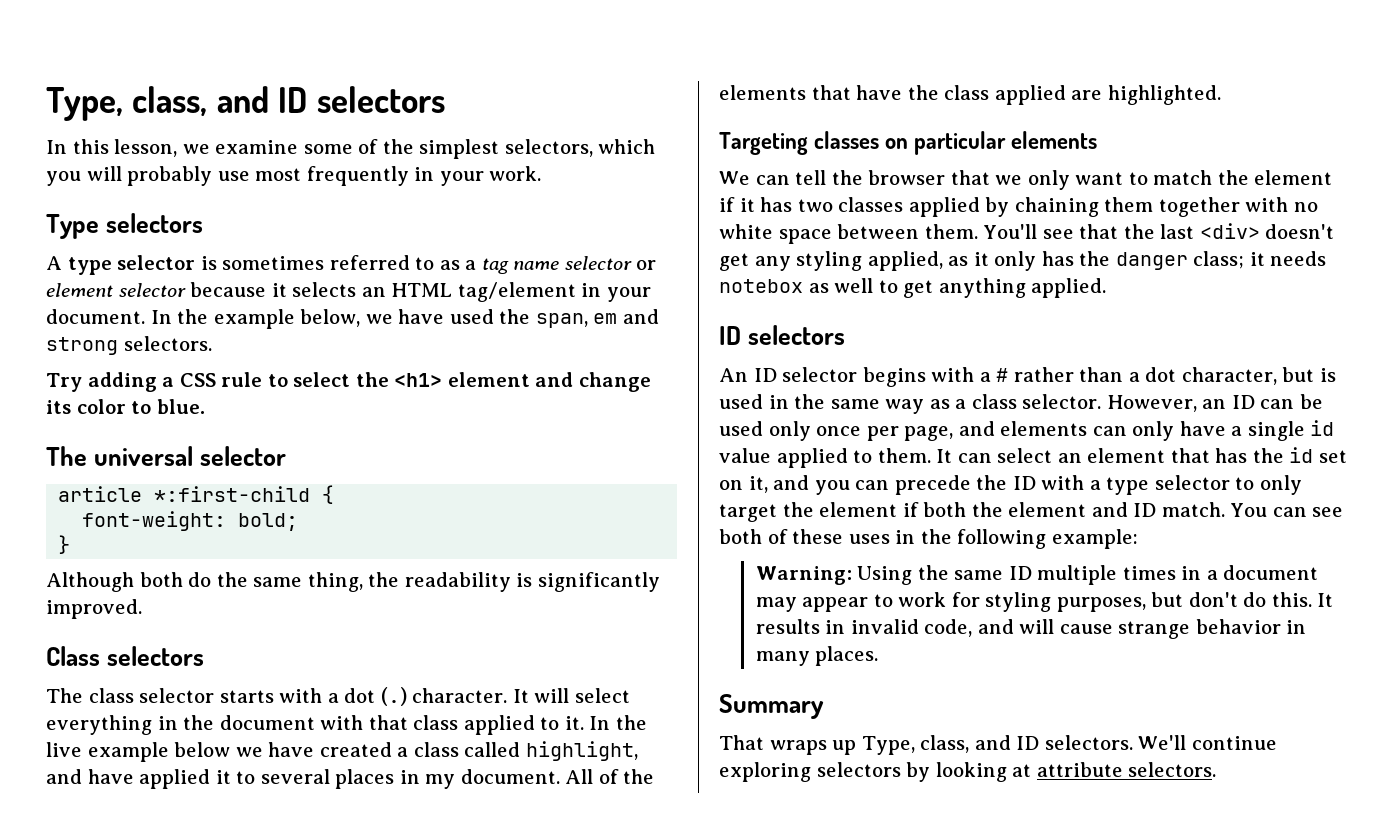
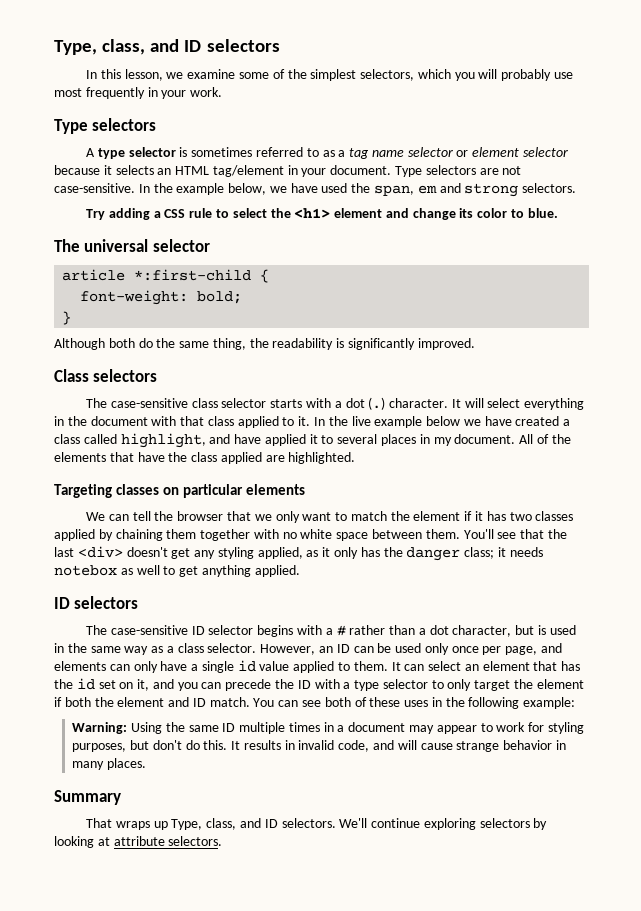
+ Type selectors are not case-sensitive.
- The class selector starts with a dot (.) character.
+ The case-sensitive class selector starts with a dot (.) character.
- An ID selector begins with a # rather than a dot character, but is used in the same way as a class selector.
+ The case-sensitive ID selector begins with a # rather than a dot character, but is used in the same way as a class selector.

